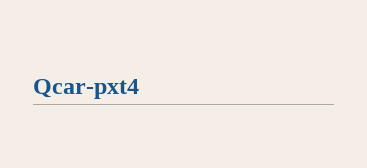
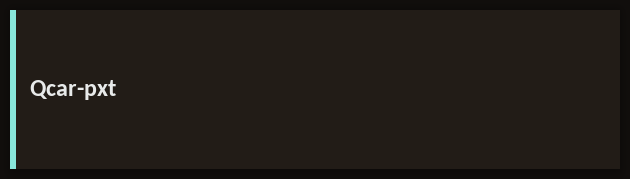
- Qcar-pxt4
+ Qcar-pxt

